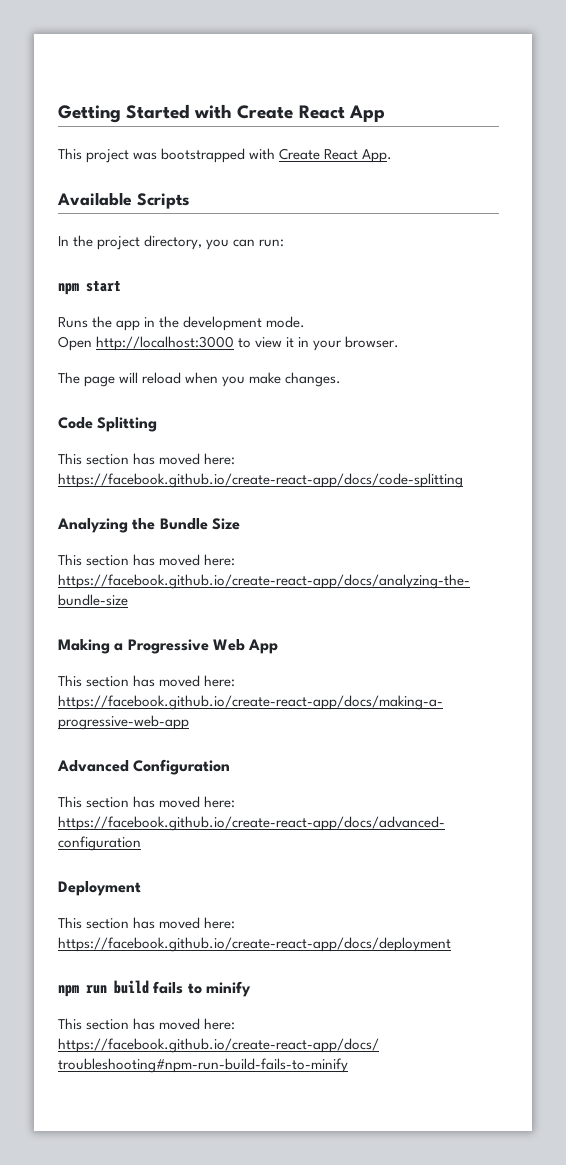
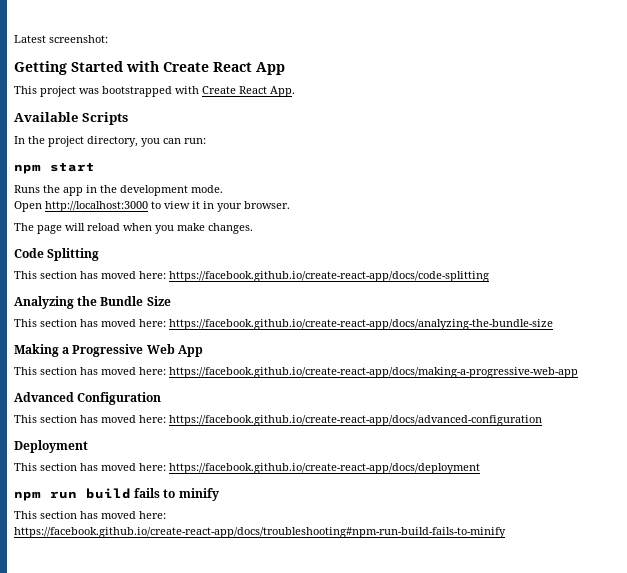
+ Latest screenshot:

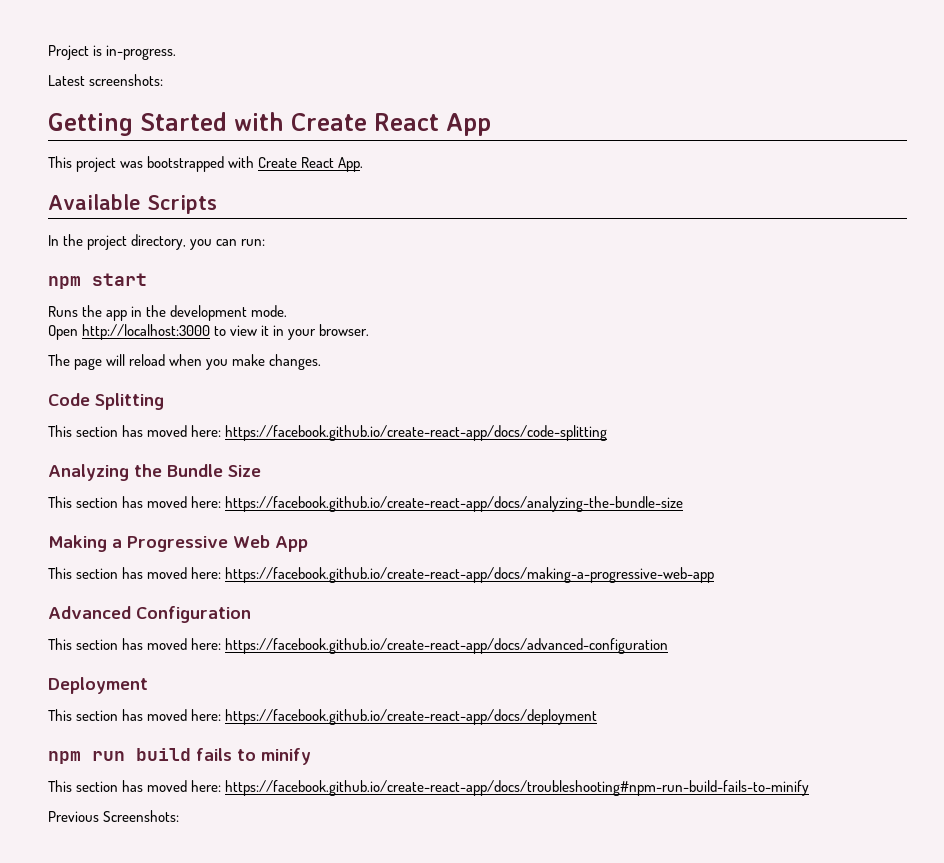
- Latest screenshot:
+ Project is in-progress.
+ Latest screenshots:
+ Previous Screenshots:

